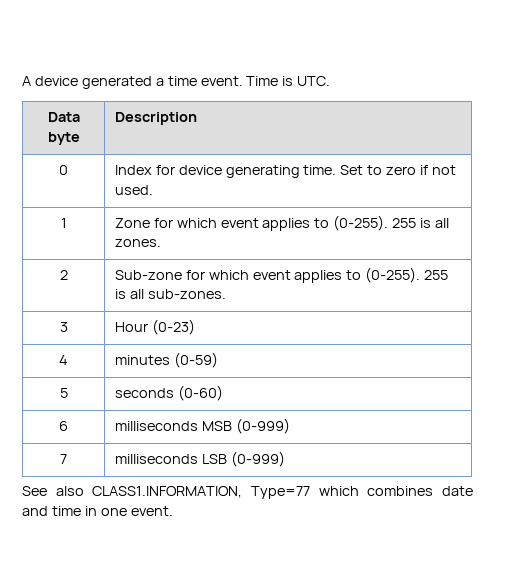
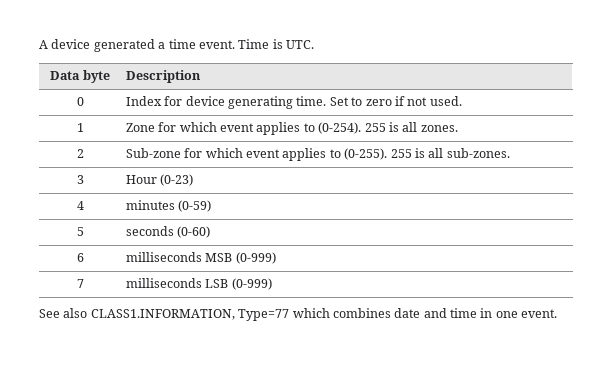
- 1 | Zone for which event applies to (0-255). 255 is all zones.
+ 1 | Zone for which event applies to (0-254). 255 is all zones.

